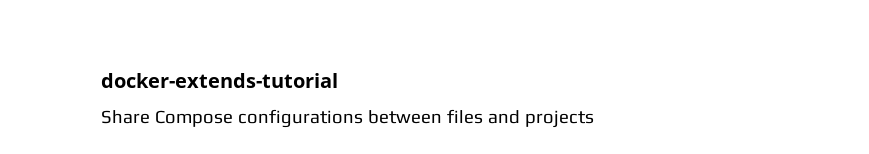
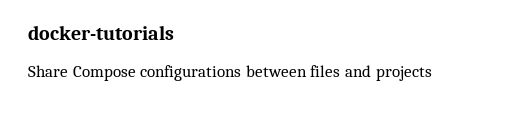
- docker-extends-tutorial
+ docker-tutorials

